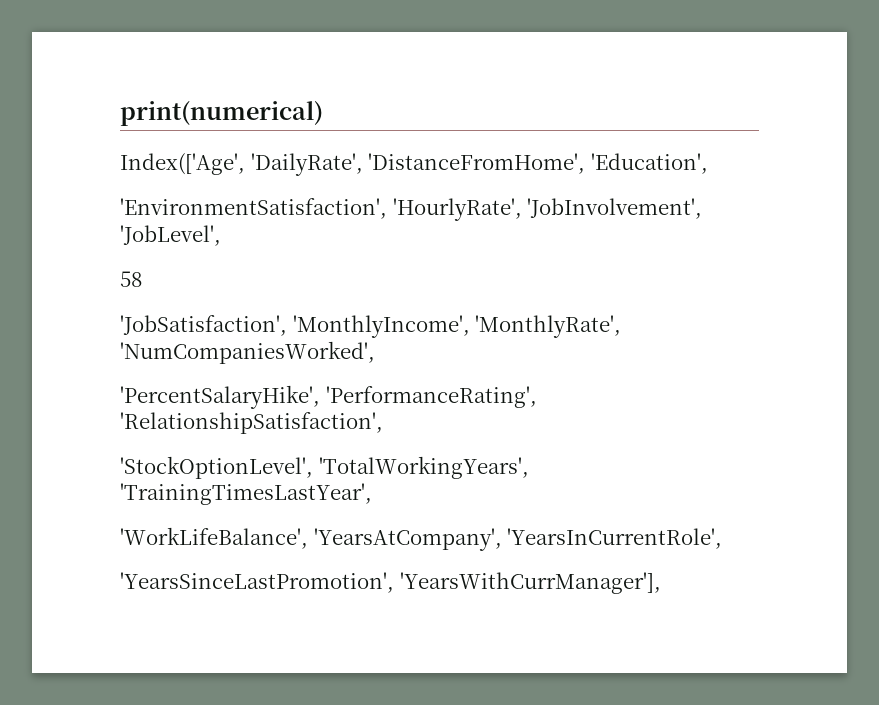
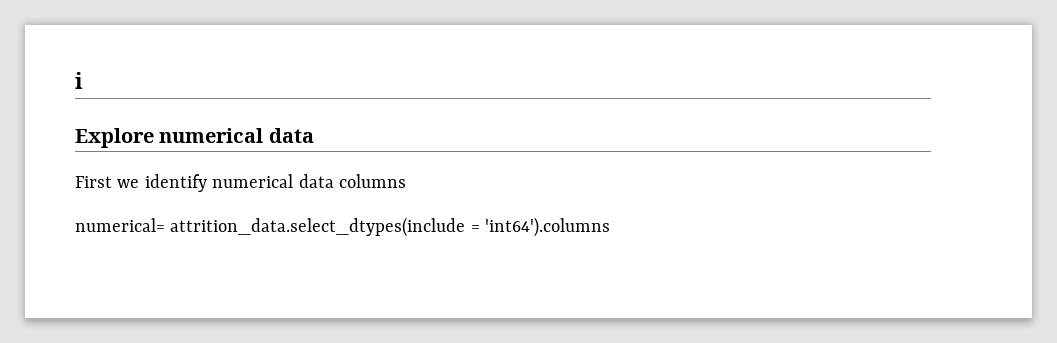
- print(numerical)
- Index(['Age', 'DailyRate', 'DistanceFromHome', 'Education',
- 'EnvironmentSatisfaction', 'HourlyRate', 'JobInvolvement', 'JobLevel',
- 58
- 'JobSatisfaction', 'MonthlyIncome', 'MonthlyRate', 'NumCompaniesWorked',
- 'PercentSalaryHike', 'PerformanceRating', 'RelationshipSatisfaction',
- 'StockOptionLevel', 'TotalWorkingYears', 'TrainingTimesLastYear',
- 'WorkLifeBalance', 'YearsAtCompany', 'YearsInCurrentRole',
- 'YearsSinceLastPromotion', 'YearsWithCurrManager'],
+ i
+ Explore numerical data
+ First we identify numerical data columns
+ numerical= attrition_data.select_dtypes(include = 'int64').columns

